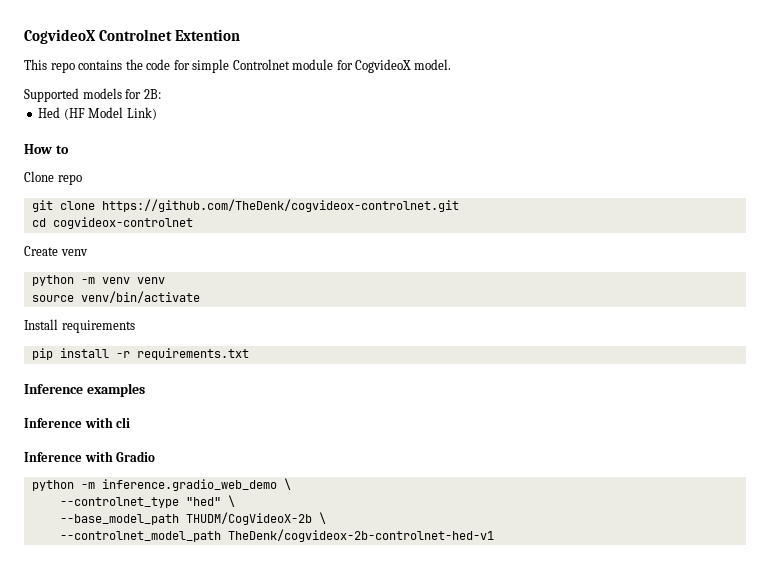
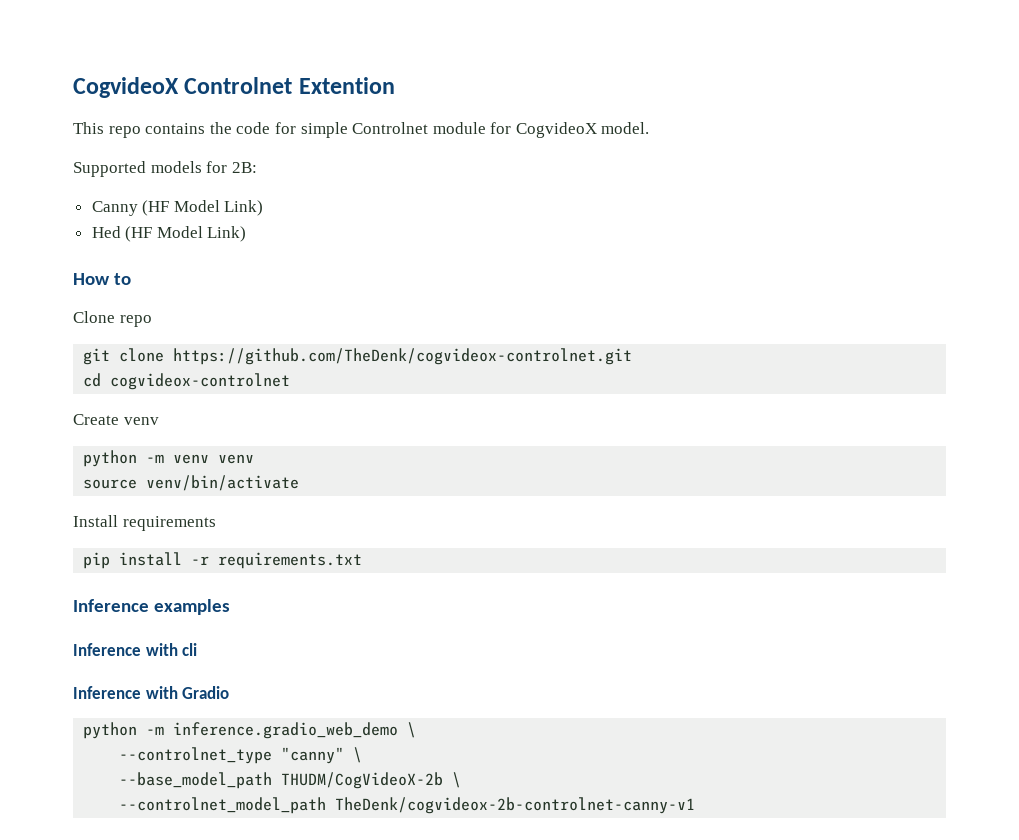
+ Canny (HF Model Link)
- --controlnet_type "hed" \
+ --controlnet_type "canny" \
- --controlnet_model_path TheDenk/cogvideox-2b-controlnet-hed-v1
+ --controlnet_model_path TheDenk/cogvideox-2b-controlnet-canny-v1

